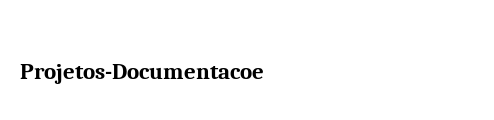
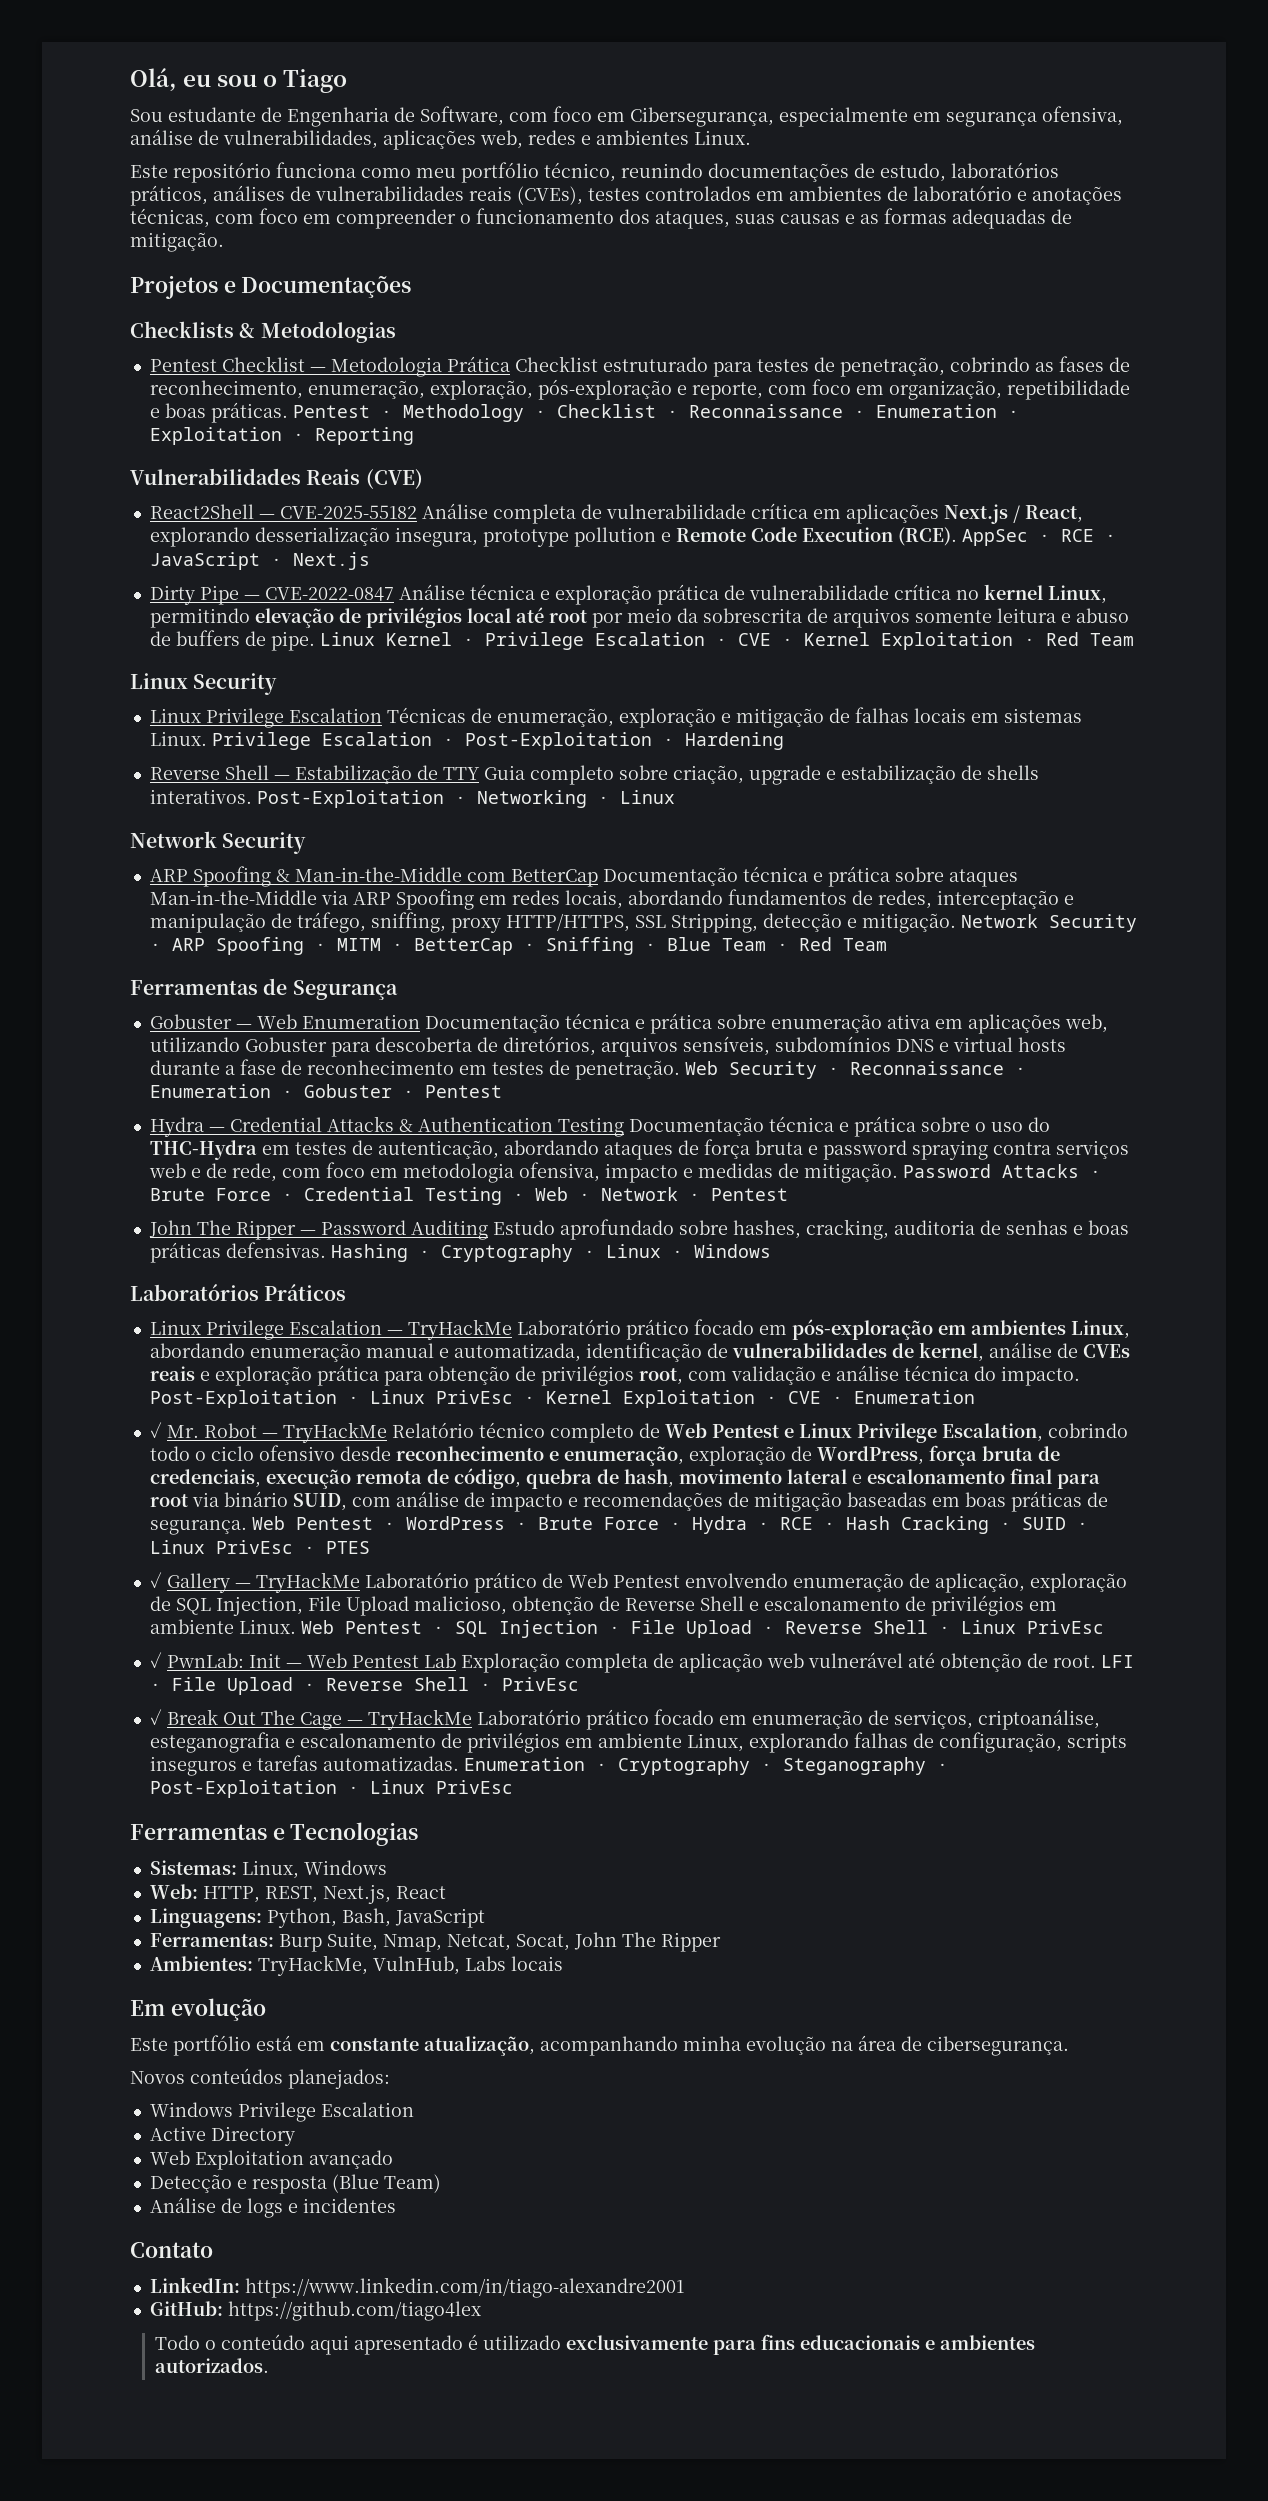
- Projetos-Documentacoe
+ Olá, eu sou o Tiago
+ Sou estudante de Engenharia de Software, com foco em Cibersegurança, especialmente em segurança ofensiva, análise de vulnerabilidades, aplicações web, redes e ambientes Linux.
+ Este repositório funciona como meu portfólio técnico, reunindo documentações de estudo, laboratórios práticos, análises de vulnerabilidades reais (CVEs), testes controlados em ambientes de laboratório e anotações técnicas, com foco em compreender o funcionamento dos ataques, suas causas e as formas adequadas de mitigação.
+ Projetos e Documentações
+ Checklists & Metodologias
+ Pentest Checklist — Metodologia Prática Checklist estruturado para testes de penetração, cobrindo as fases de reconhecimento, enumeração, exploração, pós-exploração e reporte, com foco em organização, repetibilidade e boas práticas. Pentest · Methodology · Checklist · Reconnaissance · Enumeration · Exploitation · Reporting
+ Vulnerabilidades Reais (CVE)
+ React2Shell — CVE-2025-55182 Análise completa de vulnerabilidade crítica em aplicações Next.js / React, explorando desserialização insegura, prototype pollution e Remote Code Execution (RCE). AppSec · RCE · JavaScript · Next.js
+ Dirty Pipe — CVE-2022-0847 Análise técnica e exploração prática de vulnerabilidade crítica no kernel Linux, permitindo elevação de privilégios local até root por meio da sobrescrita de arquivos somente leitura e abuso de buffers de pipe. Linux Kernel · Privilege Escalation · CVE · Kernel Exploitation · Red Team
+ Linux Security
+ Linux Privilege Escalation Técnicas de enumeração, exploração e mitigação de falhas locais em sistemas Linux. Privilege Escalation · Post-Exploitation · Hardening
+ Reverse Shell — Estabilização de TTY Guia completo sobre criação, upgrade e estabilização de shells interativos. Post-Exploitation · Networking · Linux
+ Network Security
+ ARP Spoofing & Man-in-the-Middle com BetterCap Documentação técnica e prática sobre ataques Man-in-the-Middle via ARP Spoofing em redes locais, abordando fundamentos de redes, interceptação e manipulação de tráfego, sniffing, proxy HTTP/HTTPS, SSL Stripping, detecção e mitigação. Network Security · ARP Spoofing · MITM · BetterCap · Sniffing · Blue Team · Red Team
+ Ferramentas de Segurança
+ Gobuster — Web Enumeration Documentação técnica e prática sobre enumeração ativa em aplicações web, utilizando Gobuster para descoberta de diretórios, arquivos sensíveis, subdomínios DNS e virtual hosts durante a fase de reconhecimento em testes de penetração. Web Security · Reconnaissance · Enumeration · Gobuster · Pentest
+ Hydra — Credential Attacks & Authentication Testing Documentação técnica e prática sobre o uso do THC-Hydra em testes de autenticação, abordando ataques de força bruta e password spraying contra serviços web e de rede, com foco em metodologia ofensiva, impacto e medidas de mitigação. Password Attacks · Brute Force · Credential Testing · Web · Network · Pentest
+ John The Ripper — Password Auditing Estudo aprofundado sobre hashes, cracking, auditoria de senhas e boas práticas defensivas. Hashing · Cryptography · Linux · Windows
+ Laboratórios Práticos
+ Linux Privilege Escalation — TryHackMe Laboratório prático focado em pós-exploração em ambientes Linux, abordando enumeração manual e automatizada, identificação de vulnerabilidades de kernel, análise de CVEs reais e exploração prática para obtenção de privilégios root, com validação e análise técnica do impacto. Post-Exploitation · Linux PrivEsc · Kernel Exploitation · CVE · Enumeration
+ ✓ Mr. Robot — TryHackMe Relatório técnico completo de Web Pentest e Linux Privilege Escalation, cobrindo todo o ciclo ofensivo desde reconhecimento e enumeração, exploração de WordPress, força bruta de credenciais, execução remota de código, quebra de hash, movimento lateral e escalonamento final para root via binário SUID, com análise de impacto e recomendações de mitigação baseadas em boas práticas de segurança. Web Pentest · WordPress · Brute Force · Hydra · RCE · Hash Cracking · SUID · Linux PrivEsc · PTES
+ ✓ Gallery — TryHackMe Laboratório prático de Web Pentest envolvendo enumeração de aplicação, exploração de SQL Injection, File Upload malicioso, obtenção de Reverse Shell e escalonamento de privilégios em ambiente Linux. Web Pentest · SQL Injection · File Upload · Reverse Shell · Linux PrivEsc
+ ✓ PwnLab: Init — Web Pentest Lab Exploração completa de aplicação web vulnerável até obtenção de root. LFI · File Upload · Reverse Shell · PrivEsc
+ ✓ Break Out The Cage — TryHackMe Laboratório prático focado em enumeração de serviços, criptoanálise, esteganografia e escalonamento de privilégios em ambiente Linux, explorando falhas de configuração, scripts inseguros e tarefas automatizadas. Enumeration · Cryptography · Steganography · Post-Exploitation · Linux PrivEsc
+ Ferramentas e Tecnologias
+ Sistemas: Linux, Windows
+ Web: HTTP, REST, Next.js, React
+ Linguagens: Python, Bash, JavaScript
+ Ferramentas: Burp Suite, Nmap, Netcat, Socat, John The Ripper
+ Ambientes: TryHackMe, VulnHub, Labs locais
+ Em evolução
+ Este portfólio está em constante atualização, acompanhando minha evolução na área de cibersegurança.
+ Novos conteúdos planejados:
+ Windows Privilege Escalation
+ Active Directory
+ Web Exploitation avançado
+ Detecção e resposta (Blue Team)
+ Análise de logs e incidentes
+ Contato
+ LinkedIn: https://www.linkedin.com/in/tiago-alexandre2001
+ GitHub: https://github.com/tiago4lex
+ Todo o conteúdo aqui apresentado é utilizado exclusivamente para fins educacionais e ambientes autorizados.

